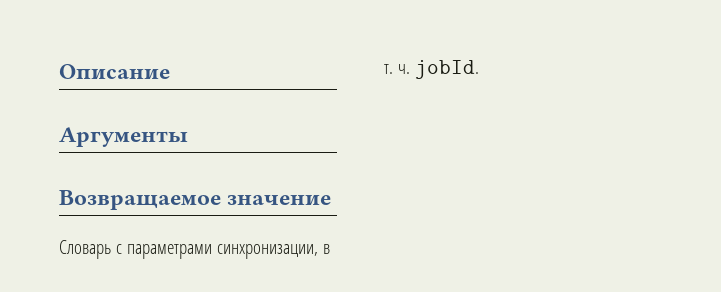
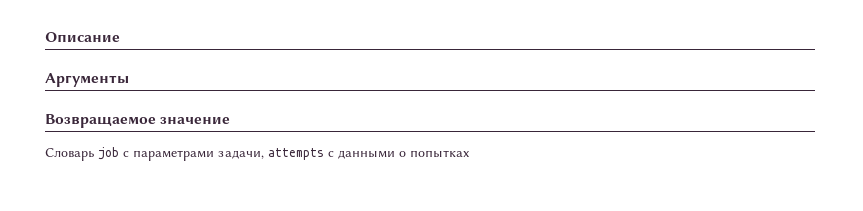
- Словарь с параметрами синхронизации, в т. ч. jobId.
+ Словарь job с параметрами задачи, attempts с данными о попытках

